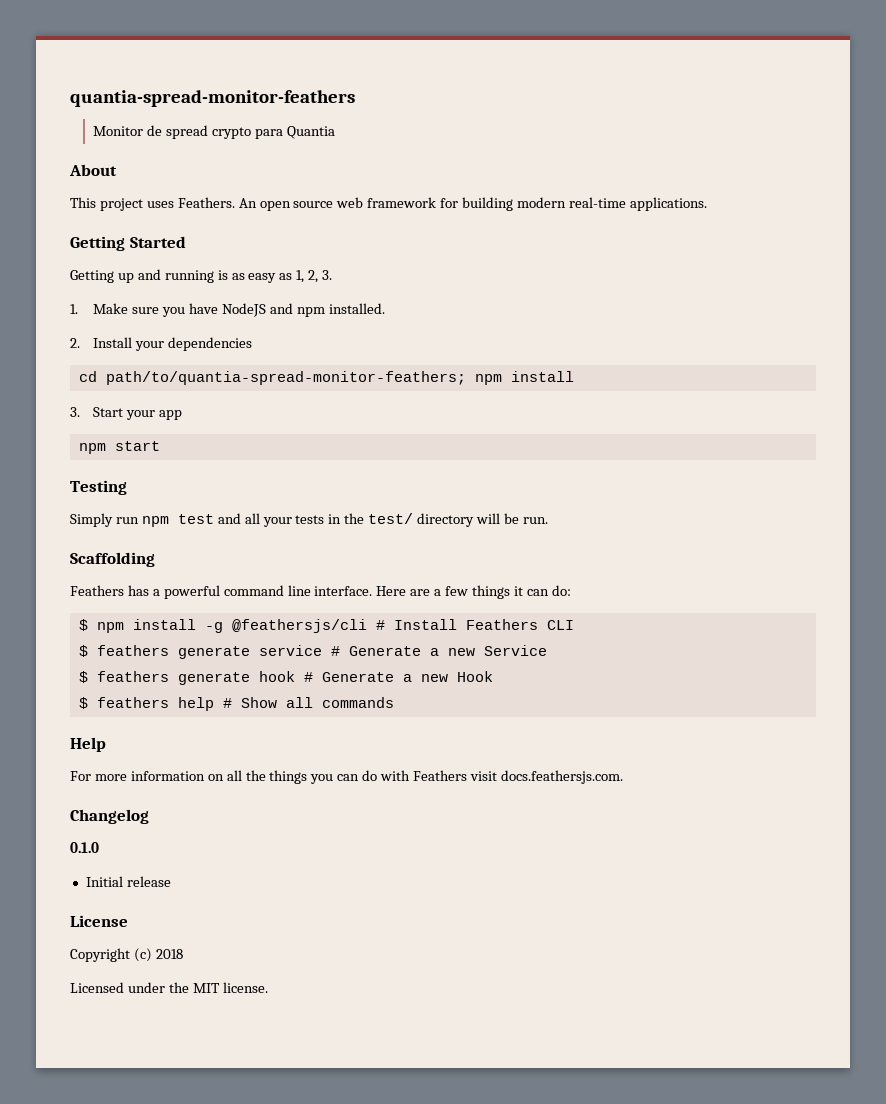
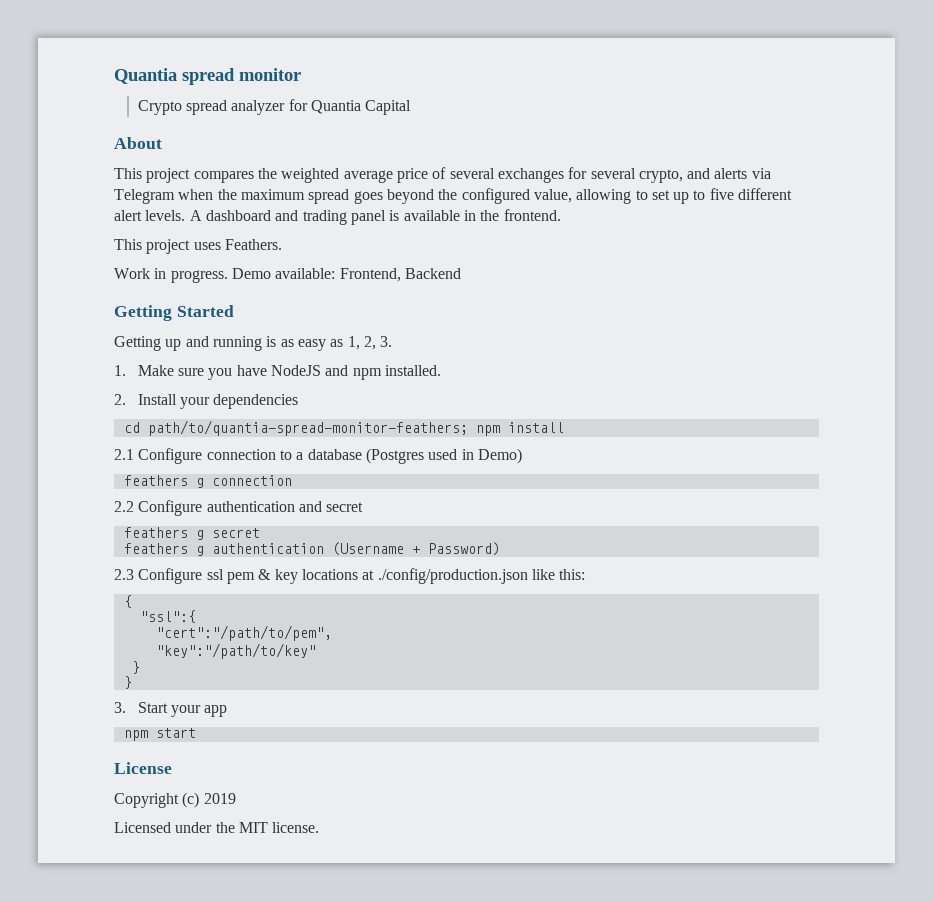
- quantia-spread-monitor-feathers
- Monitor de spread crypto para Quantia
+ Quantia spread monitor
+ Crypto spread analyzer for Quantia Capital
- This project uses Feathers. An open source web framework for building modern real-time applications.
+ This project compares the weighted average price of several exchanges for several crypto, and alerts via Telegram when the maximum spread goes beyond the configured value, allowing to set up to five different alert levels. A dashboard and trading panel is available in the frontend.
+ This project uses Feathers.
+ Work in progress. Demo available: Frontend, Backend
+ 2.1 Configure connection to a database (Postgres used in Demo)
+ feathers g connection
+ 2.2 Configure authentication and secret
+ feathers g secret
+ feathers g authentication (Username + Password)
+ 2.3 Configure ssl pem & key locations at ./config/production.json like this:
+ {
+ "ssl":{
+ "cert":"/path/to/pem",
+ "key":"/path/to/key"
+ }
+ }
- Testing
- Simply run npm test and all your tests in the test/ directory will be run.
- Scaffolding
- Feathers has a powerful command line interface. Here are a few things it can do:
- $ npm install -g @feathersjs/cli # Install Feathers CLI
- $ feathers generate service # Generate a new Service
- $ feathers generate hook # Generate a new Hook
- $ feathers help # Show all commands
- Help
- For more information on all the things you can do with Feathers visit docs.feathersjs.com.
- Changelog
- 0.1.0
- Initial release
- Copyright (c) 2018
+ Copyright (c) 2019

